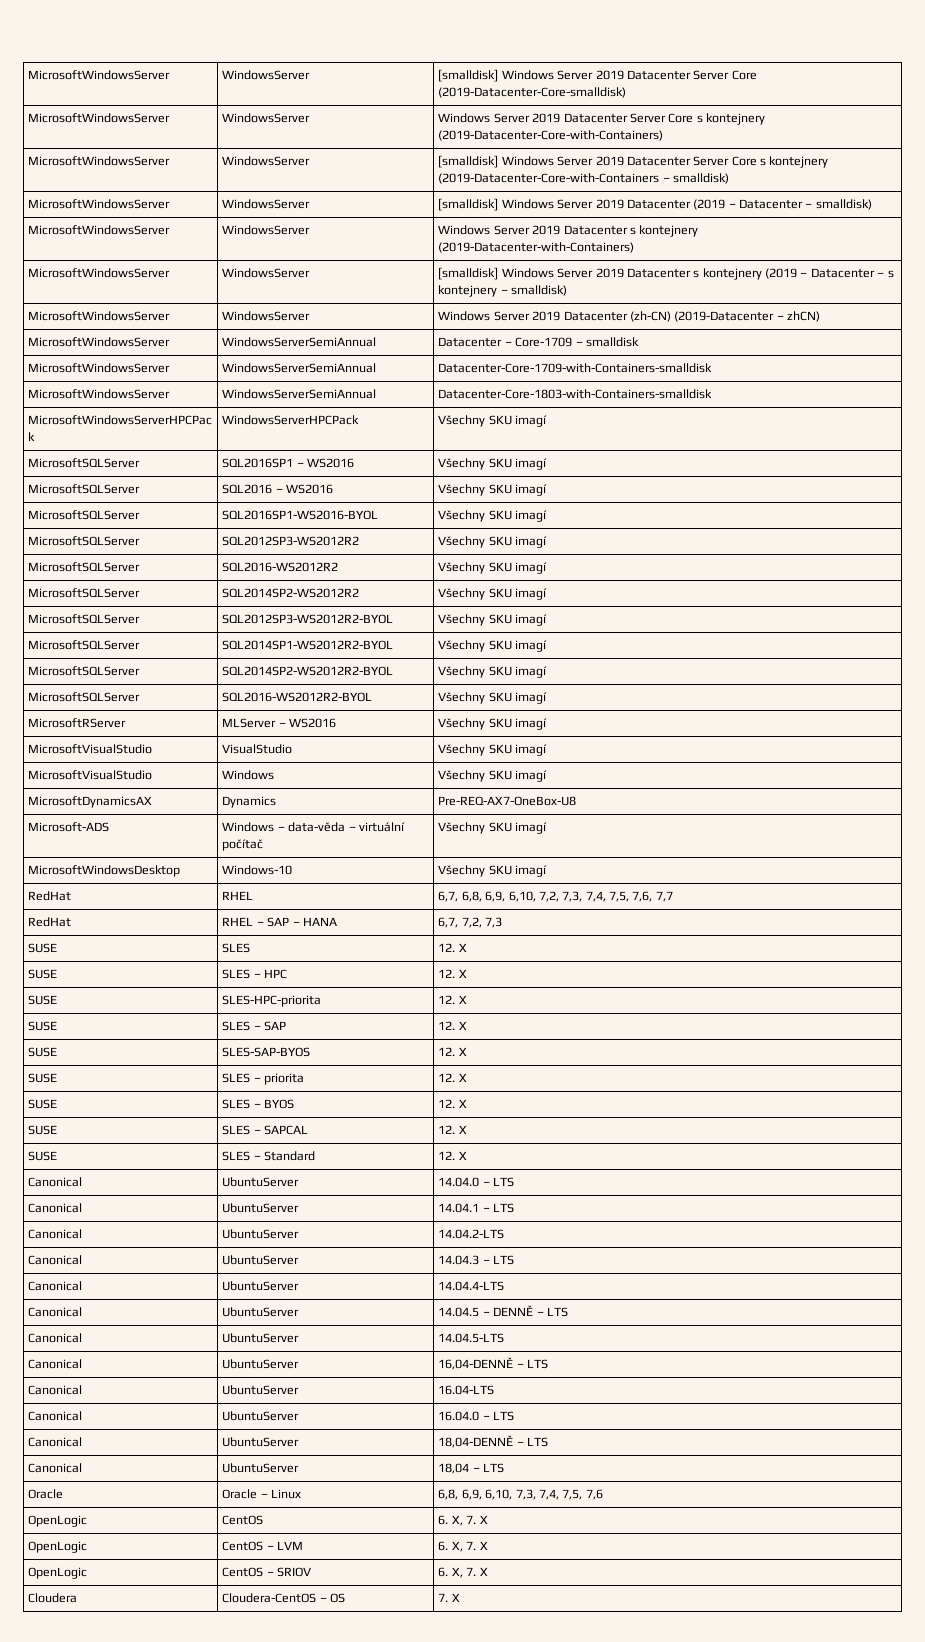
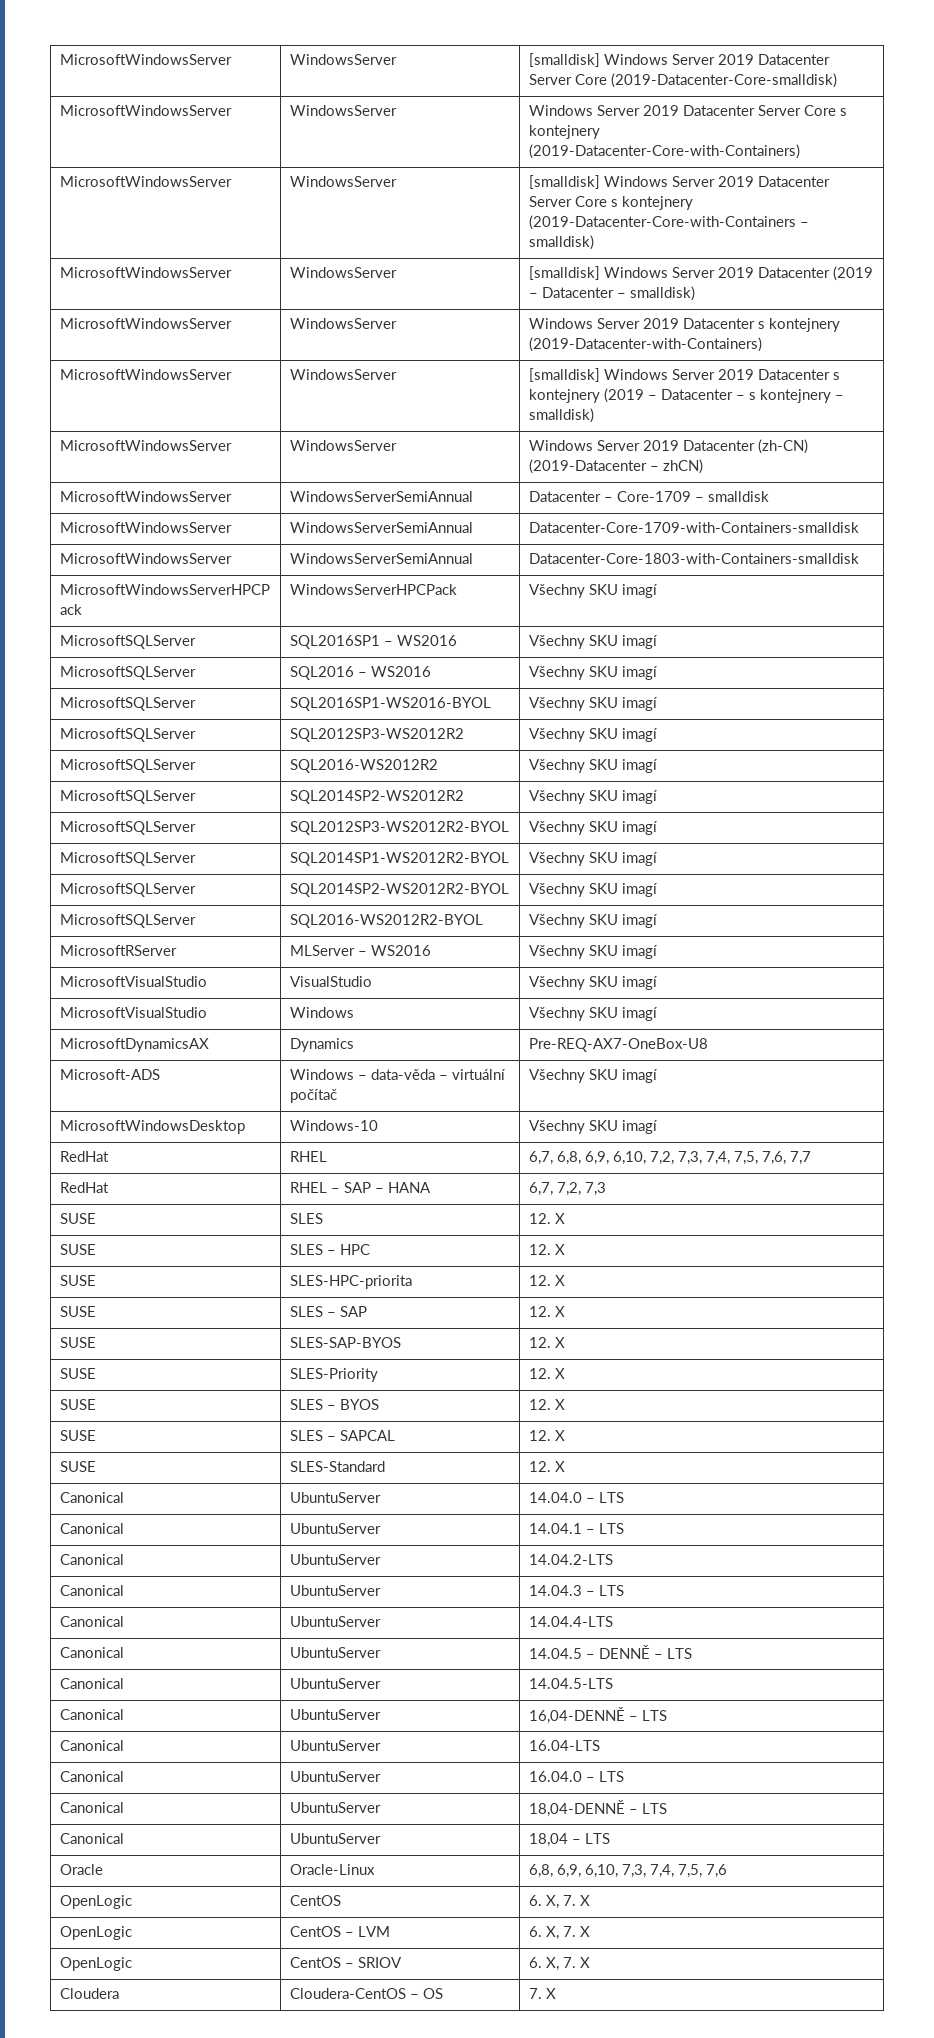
- SUSE | SLES – priorita | 12. X
+ SUSE | SLES-Priority | 12. X
- SUSE | SLES – Standard | 12. X
+ SUSE | SLES-Standard | 12. X
- Oracle | Oracle – Linux | 6,8, 6,9, 6,10, 7,3, 7,4, 7,5, 7,6
+ Oracle | Oracle-Linux | 6,8, 6,9, 6,10, 7,3, 7,4, 7,5, 7,6

